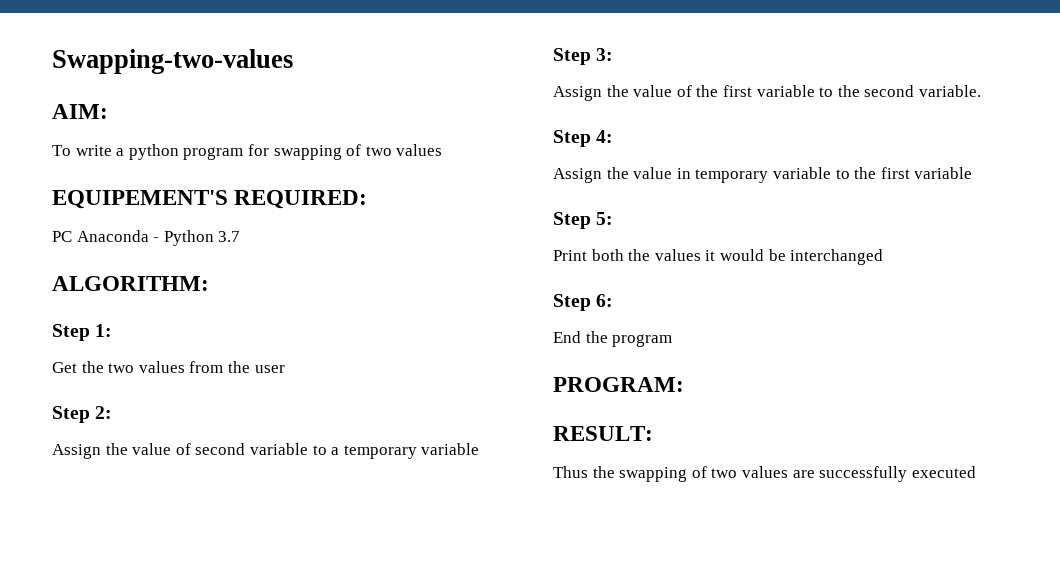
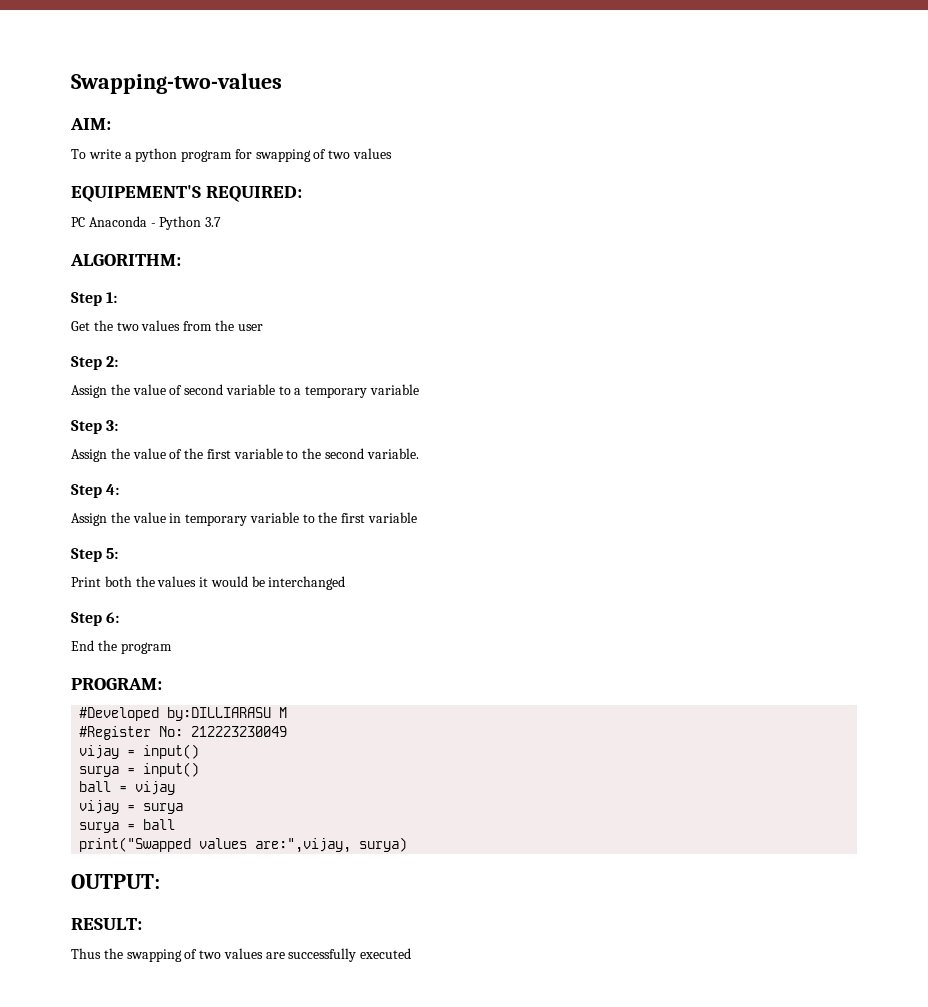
+ #Developed by:DILLIARASU M
+ #Register No: 212223230049
+ vijay = input()
+ surya = input()
+ ball = vijay
+ vijay = surya
+ surya = ball
+ print("Swapped values are:",vijay, surya)
+ OUTPUT:

